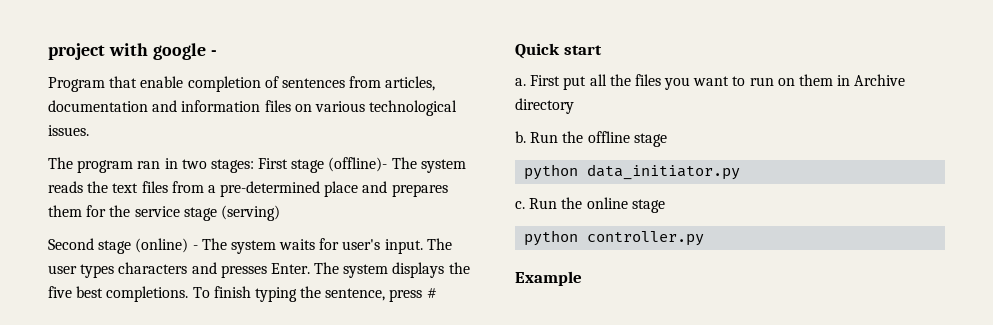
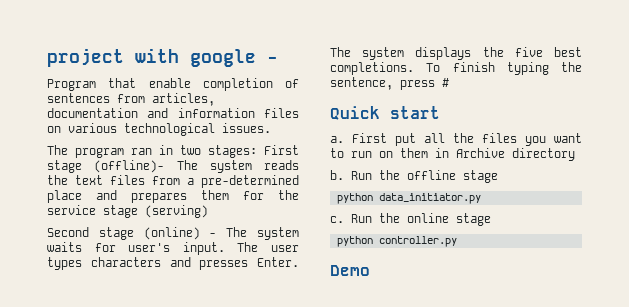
- Example
+ Demo

